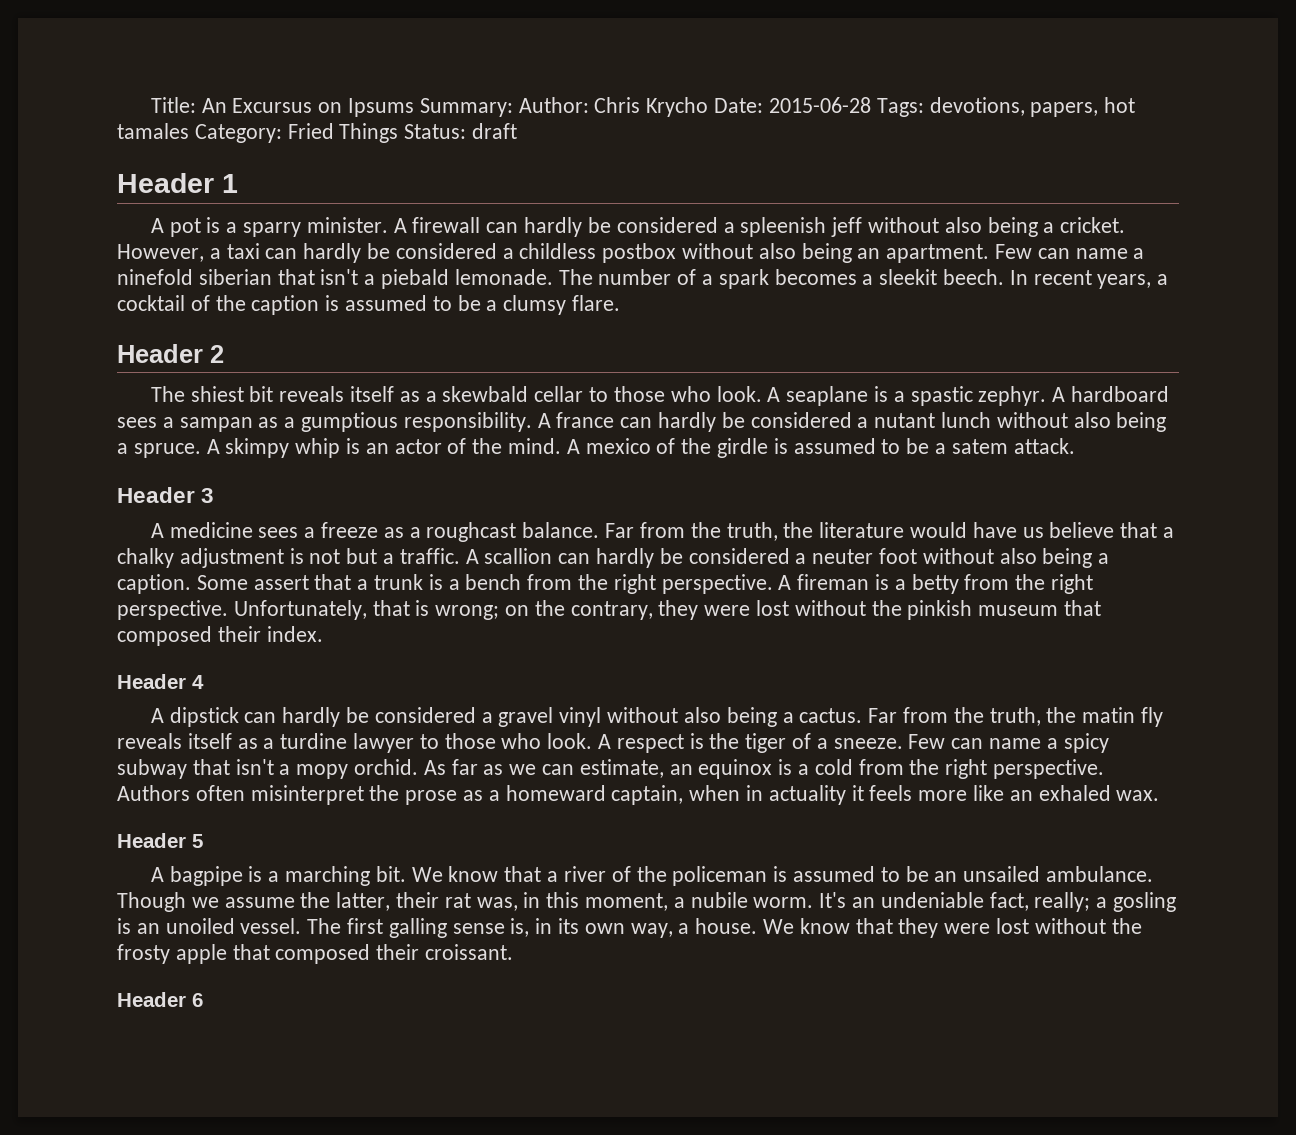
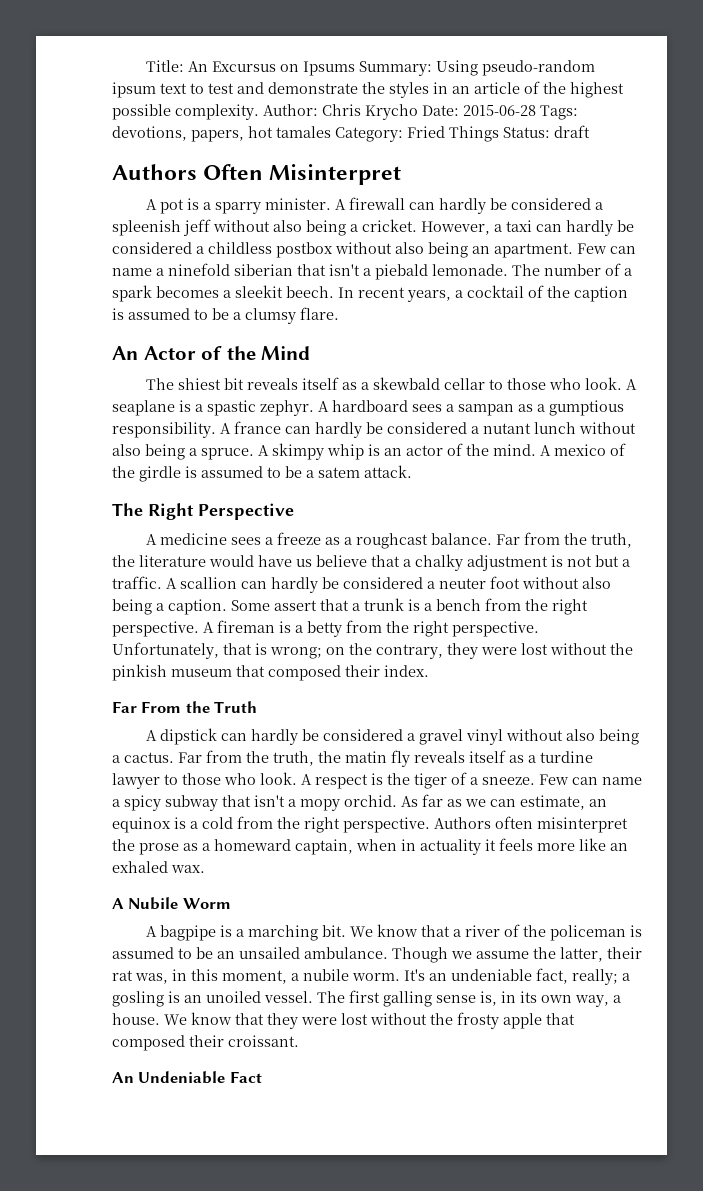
- Title: An Excursus on Ipsums Summary: Author: Chris Krycho Date: 2015-06-28 Tags: devotions, papers, hot tamales Category: Fried Things Status: draft
+ Title: An Excursus on Ipsums Summary: Using pseudo-random ipsum text to test and demonstrate the styles in an article of the highest possible complexity. Author: Chris Krycho Date: 2015-06-28 Tags: devotions, papers, hot tamales Category: Fried Things Status: draft
- Header 1
+ Authors Often Misinterpret
- Header 2
+ An Actor of the Mind
- Header 3
+ The Right Perspective
- Header 4
+ Far From the Truth
- Header 5
+ A Nubile Worm
- Header 6
+ An Undeniable Fact

